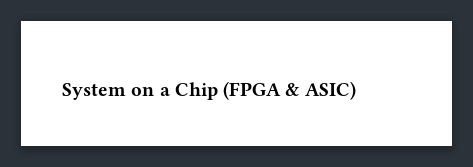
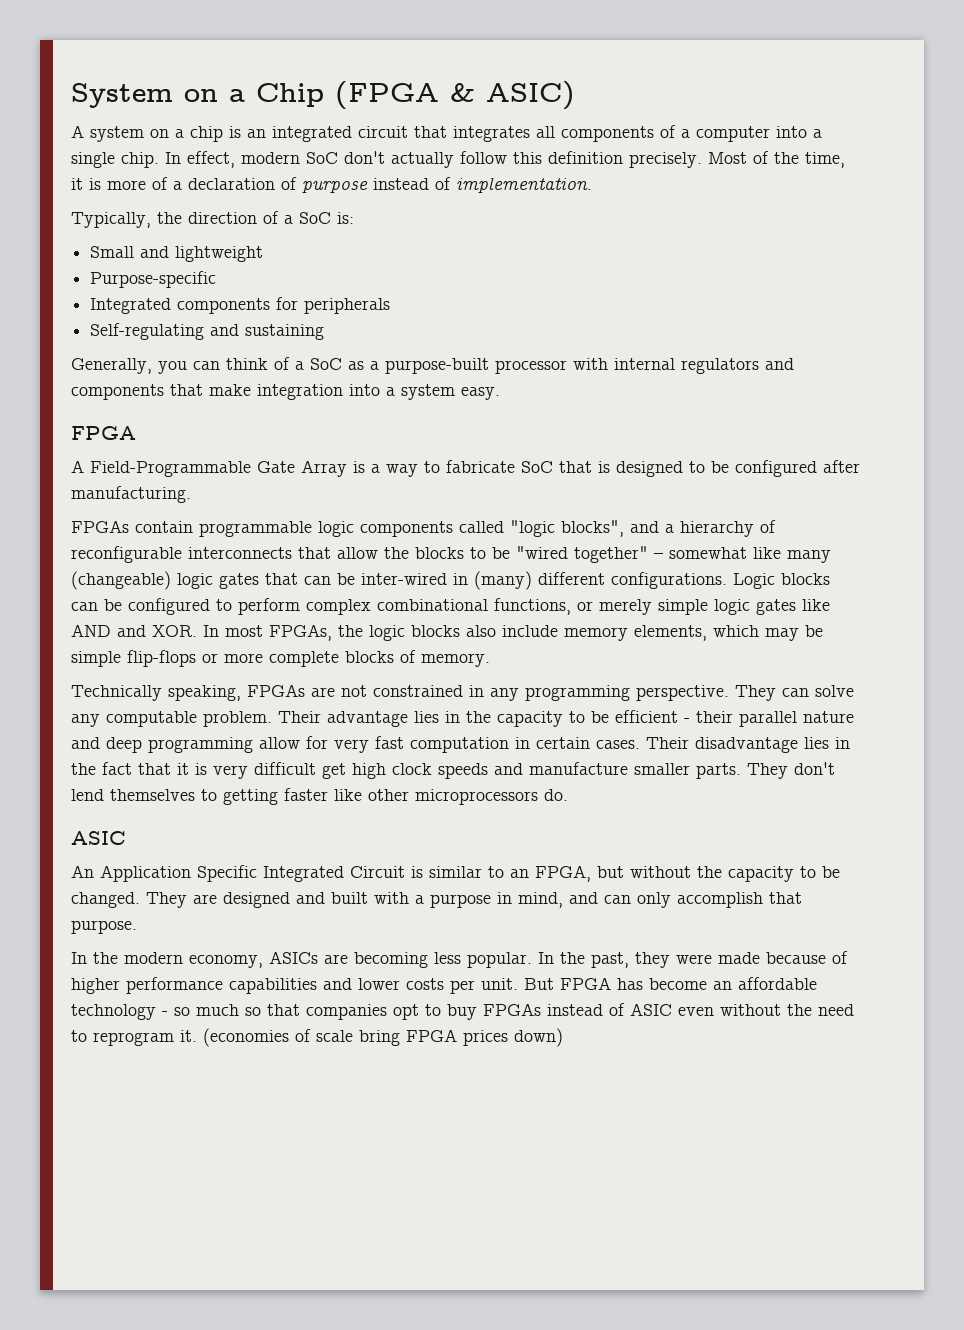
+ A system on a chip is an integrated circuit that integrates all components of a computer into a single chip. In effect, modern SoC don't actually follow this definition precisely. Most of the time, it is more of a declaration of purpose instead of implementation.
+ Typically, the direction of a SoC is:
+ Small and lightweight
+ Purpose-specific
+ Integrated components for peripherals
+ Self-regulating and sustaining
+ Generally, you can think of a SoC as a purpose-built processor with internal regulators and components that make integration into a system easy.
+ FPGA
+ A Field-Programmable Gate Array is a way to fabricate SoC that is designed to be configured after manufacturing.
+ FPGAs contain programmable logic components called "logic blocks", and a hierarchy of reconfigurable interconnects that allow the blocks to be "wired together" – somewhat like many (changeable) logic gates that can be inter-wired in (many) different configurations. Logic blocks can be configured to perform complex combinational functions, or merely simple logic gates like AND and XOR. In most FPGAs, the logic blocks also include memory elements, which may be simple flip-flops or more complete blocks of memory.
+ Technically speaking, FPGAs are not constrained in any programming perspective. They can solve any computable problem. Their advantage lies in the capacity to be efficient - their parallel nature and deep programming allow for very fast computation in certain cases. Their disadvantage lies in the fact that it is very difficult get high clock speeds and manufacture smaller parts. They don't lend themselves to getting faster like other microprocessors do.
+ ASIC
+ An Application Specific Integrated Circuit is similar to an FPGA, but without the capacity to be changed. They are designed and built with a purpose in mind, and can only accomplish that purpose.
+ In the modern economy, ASICs are becoming less popular. In the past, they were made because of higher performance capabilities and lower costs per unit. But FPGA has become an affordable technology - so much so that companies opt to buy FPGAs instead of ASIC even without the need to reprogram it. (economies of scale bring FPGA prices down)

